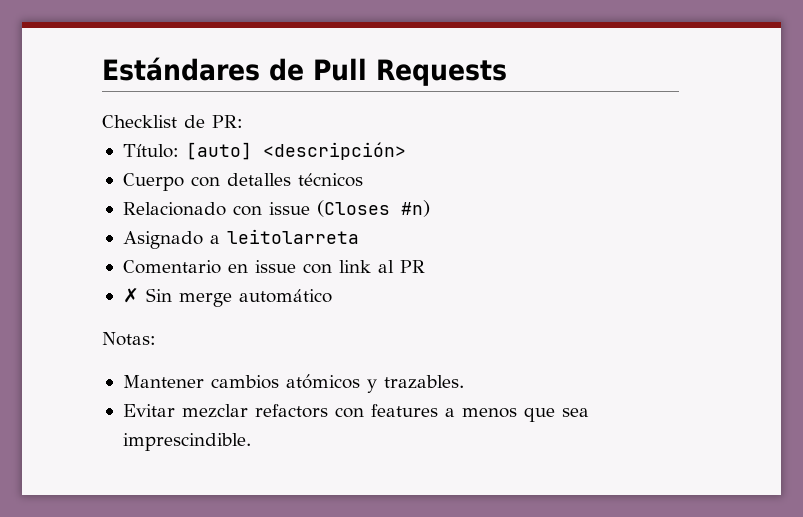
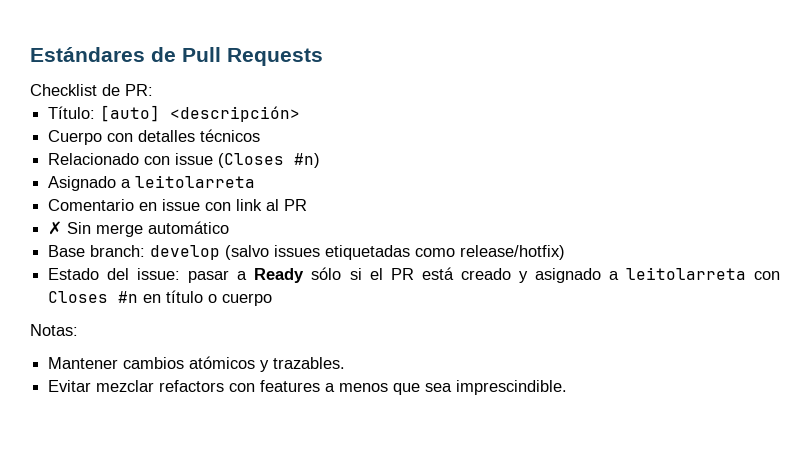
+ Base branch: develop (salvo issues etiquetadas como release/hotfix)
+ Estado del issue: pasar a Ready sólo si el PR está creado y asignado a leitolarreta con Closes #n en título o cuerpo

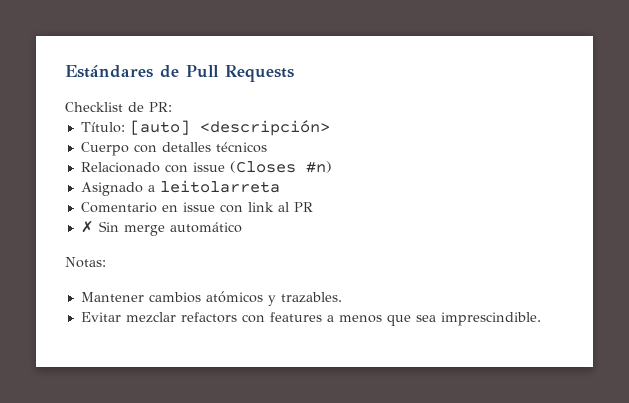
- Base branch: develop (salvo issues etiquetadas como release/hotfix)
- Estado del issue: pasar a Ready sólo si el PR está creado y asignado a leitolarreta con Closes #n en título o cuerpo

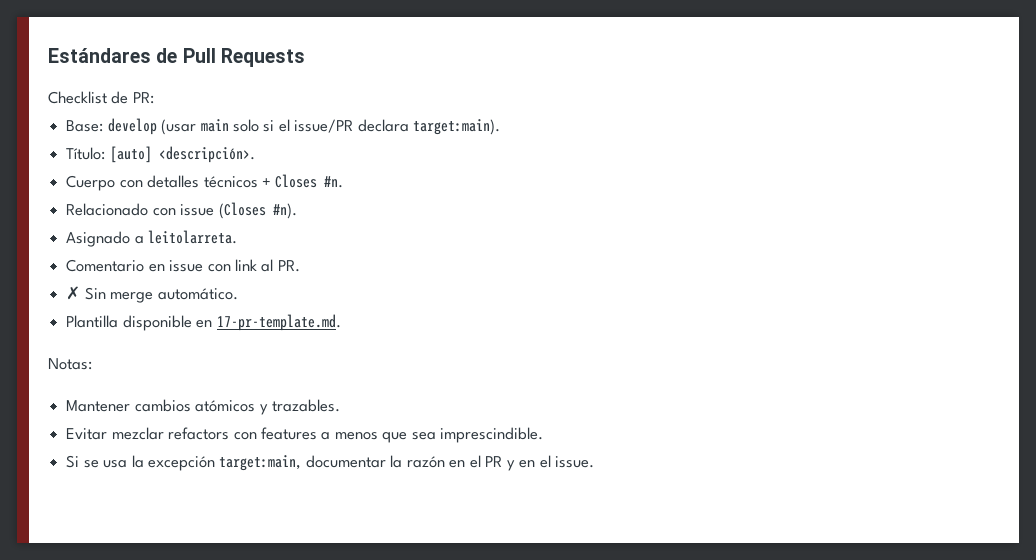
+ Base: develop (usar main solo si el issue/PR declara target:main).
- Título: [auto] <descripción>
+ Título: [auto] <descripción>.
- Cuerpo con detalles técnicos
+ Cuerpo con detalles técnicos + Closes #n.
- Relacionado con issue (Closes #n)
+ Relacionado con issue (Closes #n).
- Asignado a leitolarreta
+ Asignado a leitolarreta.
- Comentario en issue con link al PR
+ Comentario en issue con link al PR.
- ✗ Sin merge automático
+ ✗ Sin merge automático.
+ Plantilla disponible en 17-pr-template.md.
+ Si se usa la excepción target:main, documentar la razón en el PR y en el issue.

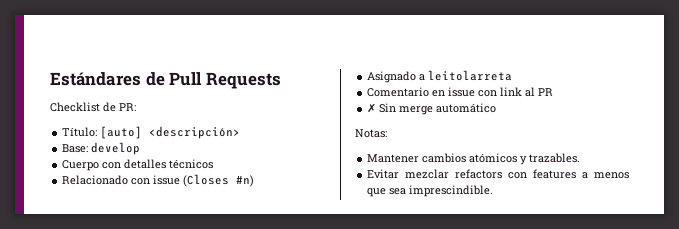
+ Título: [auto] <descripción>
- Base: develop (usar main solo si el issue/PR declara target:main).
- Título: [auto] <descripción>.
+ Base: develop
- Cuerpo con detalles técnicos + Closes #n.
+ Cuerpo con detalles técnicos
- Relacionado con issue (Closes #n).
+ Relacionado con issue (Closes #n)
- Asignado a leitolarreta.
+ Asignado a leitolarreta
- Comentario en issue con link al PR.
+ Comentario en issue con link al PR
- ✗ Sin merge automático.
- Plantilla disponible en 17-pr-template.md.
+ ✗ Sin merge automático
- Si se usa la excepción target:main, documentar la razón en el PR y en el issue.

